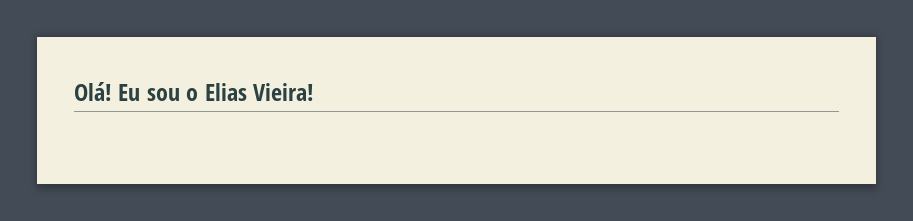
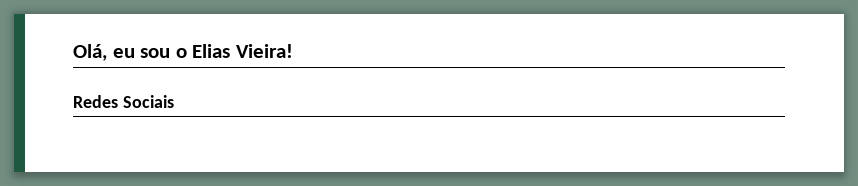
- Olá! Eu sou o Elias Vieira!
+ Olá, eu sou o Elias Vieira!
+ Redes Sociais

